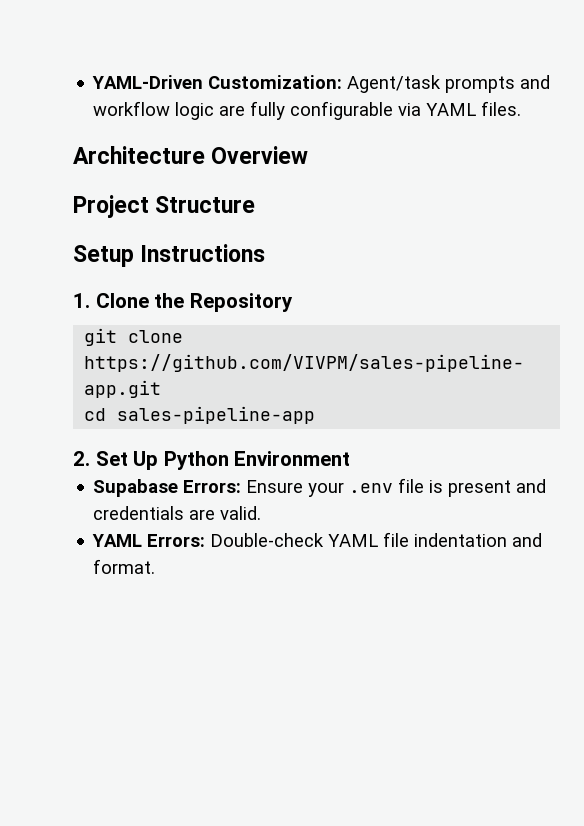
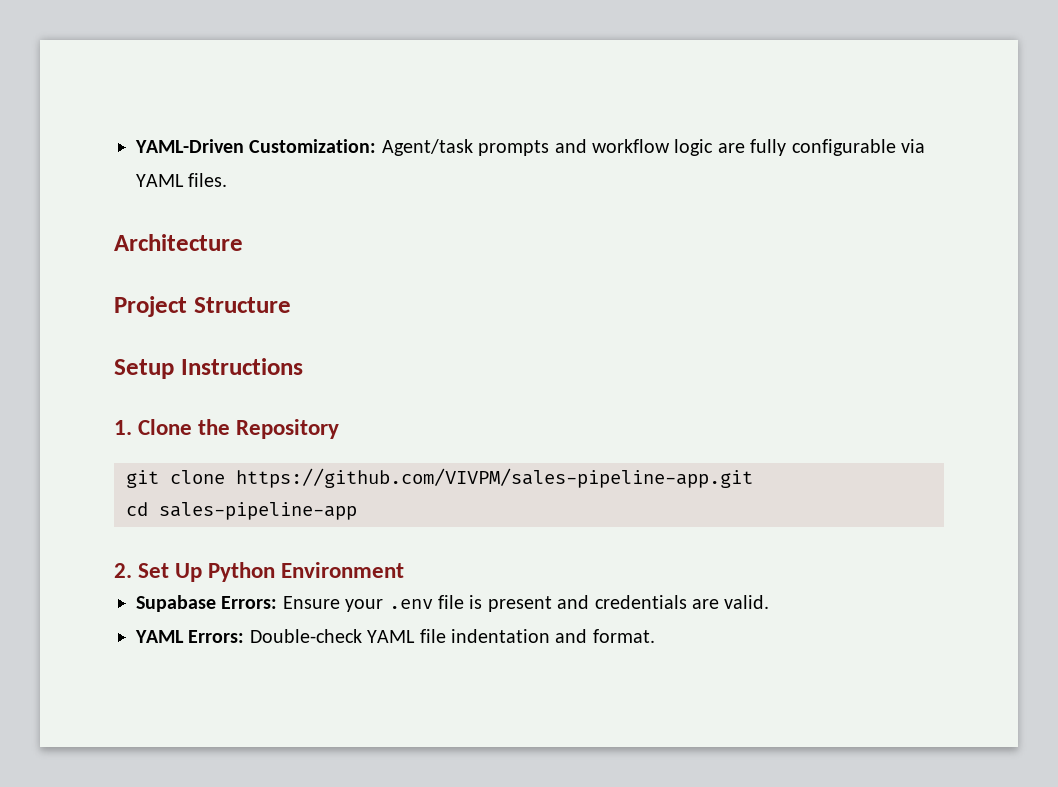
- Architecture Overview
+ Architecture

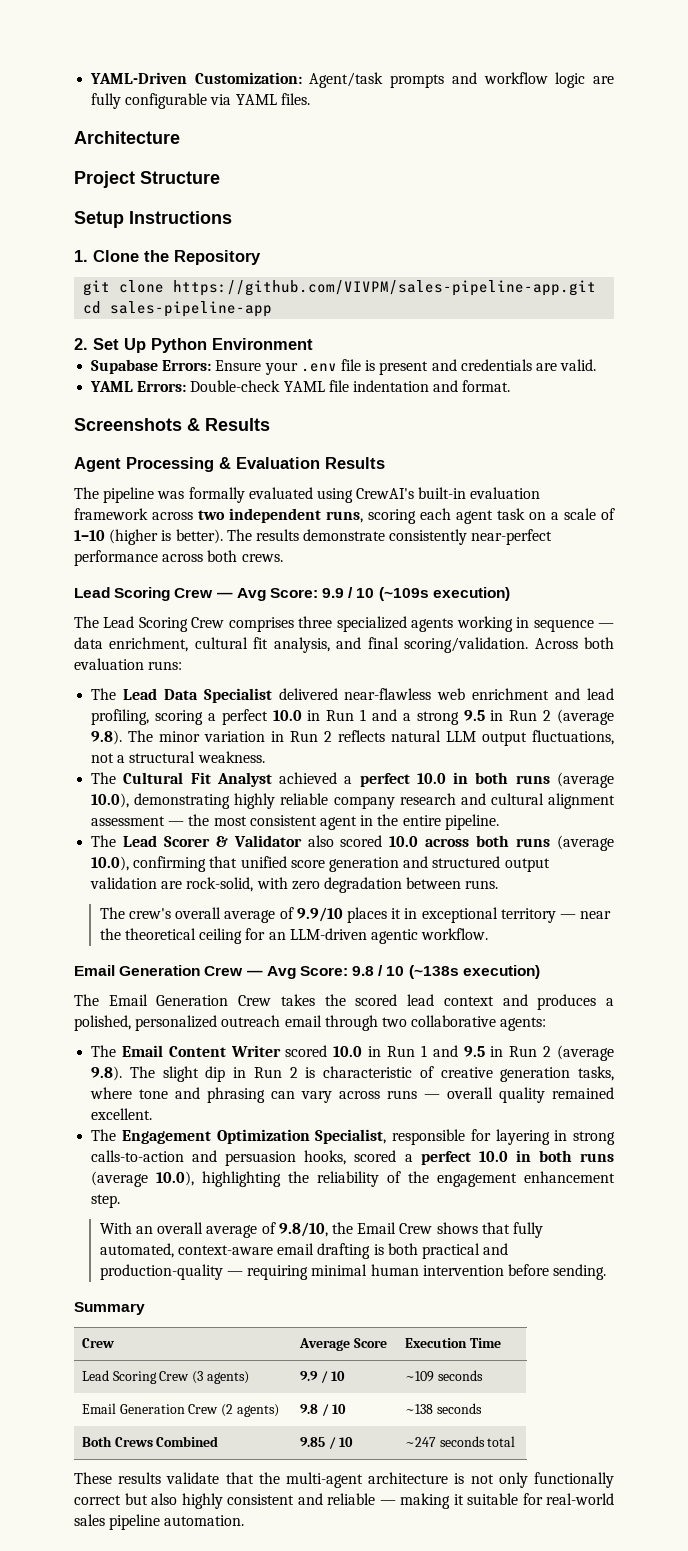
+ Screenshots & Results
+ Agent Processing & Evaluation Results
+ The pipeline was formally evaluated using CrewAI's built-in evaluation framework across two independent runs, scoring each agent task on a scale of 1–10 (higher is better). The results demonstrate consistently near-perfect performance across both crews.
+ Lead Scoring Crew — Avg Score: 9.9 / 10 (~109s execution)
+ The Lead Scoring Crew comprises three specialized agents working in sequence — data enrichment, cultural fit analysis, and final scoring/validation. Across both evaluation runs:
+ The Lead Data Specialist delivered near-flawless web enrichment and lead profiling, scoring a perfect 10.0 in Run 1 and a strong 9.5 in Run 2 (average 9.8). The minor variation in Run 2 reflects natural LLM output fluctuations, not a structural weakness.
+ The Cultural Fit Analyst achieved a perfect 10.0 in both runs (average 10.0), demonstrating highly reliable company research and cultural alignment assessment — the most consistent agent in the entire pipeline.
+ The Lead Scorer & Validator also scored 10.0 across both runs (average 10.0), confirming that unified score generation and structured output validation are rock-solid, with zero degradation between runs.
+ The crew's overall average of 9.9/10 places it in exceptional territory — near the theoretical ceiling for an LLM-driven agentic workflow.
+ Email Generation Crew — Avg Score: 9.8 / 10 (~138s execution)
+ The Email Generation Crew takes the scored lead context and produces a polished, personalized outreach email through two collaborative agents:
+ The Email Content Writer scored 10.0 in Run 1 and 9.5 in Run 2 (average 9.8). The slight dip in Run 2 is characteristic of creative generation tasks, where tone and phrasing can vary across runs — overall quality remained excellent.
+ The Engagement Optimization Specialist, responsible for layering in strong calls-to-action and persuasion hooks, scored a perfect 10.0 in both runs (average 10.0), highlighting the reliability of the engagement enhancement step.
+ With an overall average of 9.8/10, the Email Crew shows that fully automated, context-aware email drafting is both practical and production-quality — requiring minimal human intervention before sending.
+ Summary
+ Crew | Average Score | Execution Time
+ Lead Scoring Crew (3 agents) | 9.9 / 10 | ~109 seconds
+ Email Generation Crew (2 agents) | 9.8 / 10 | ~138 seconds
+ Both Crews Combined | 9.85 / 10 | ~247 seconds total
+ These results validate that the multi-agent architecture is not only functionally correct but also highly consistent and reliable — making it suitable for real-world sales pipeline automation.

